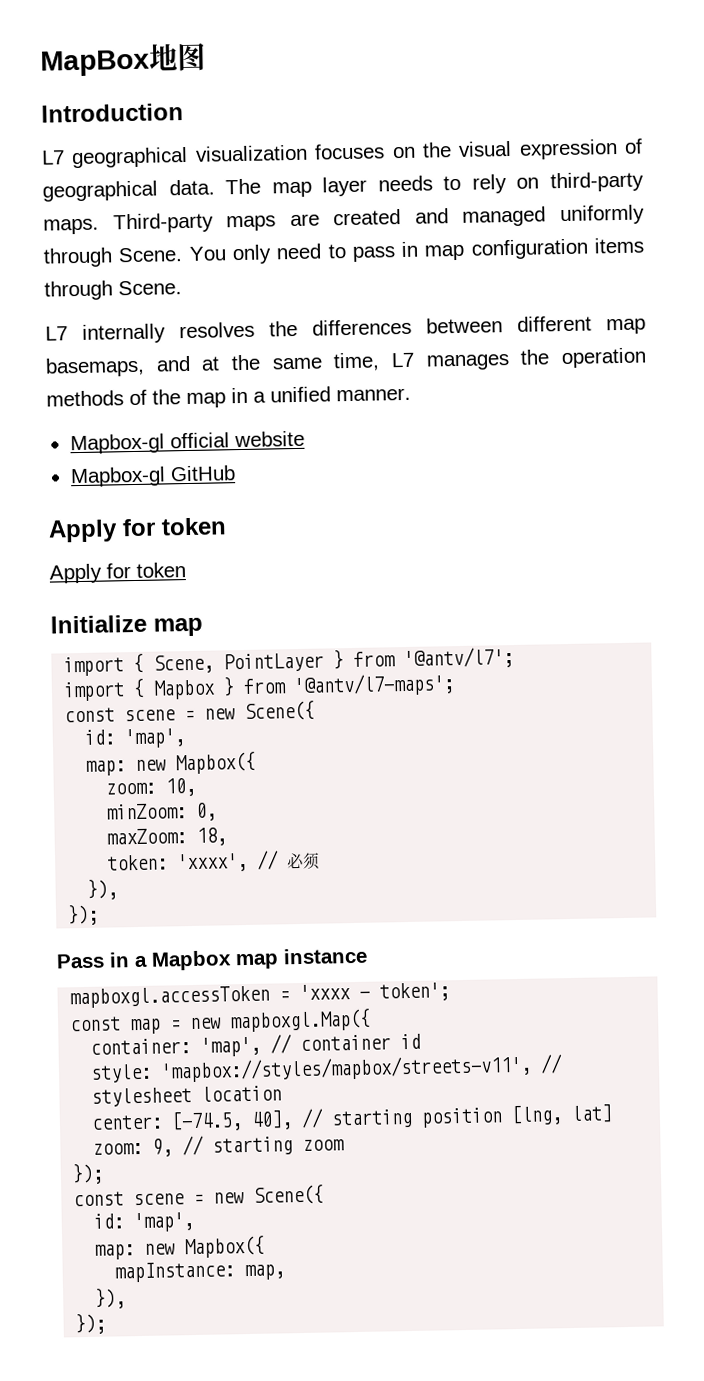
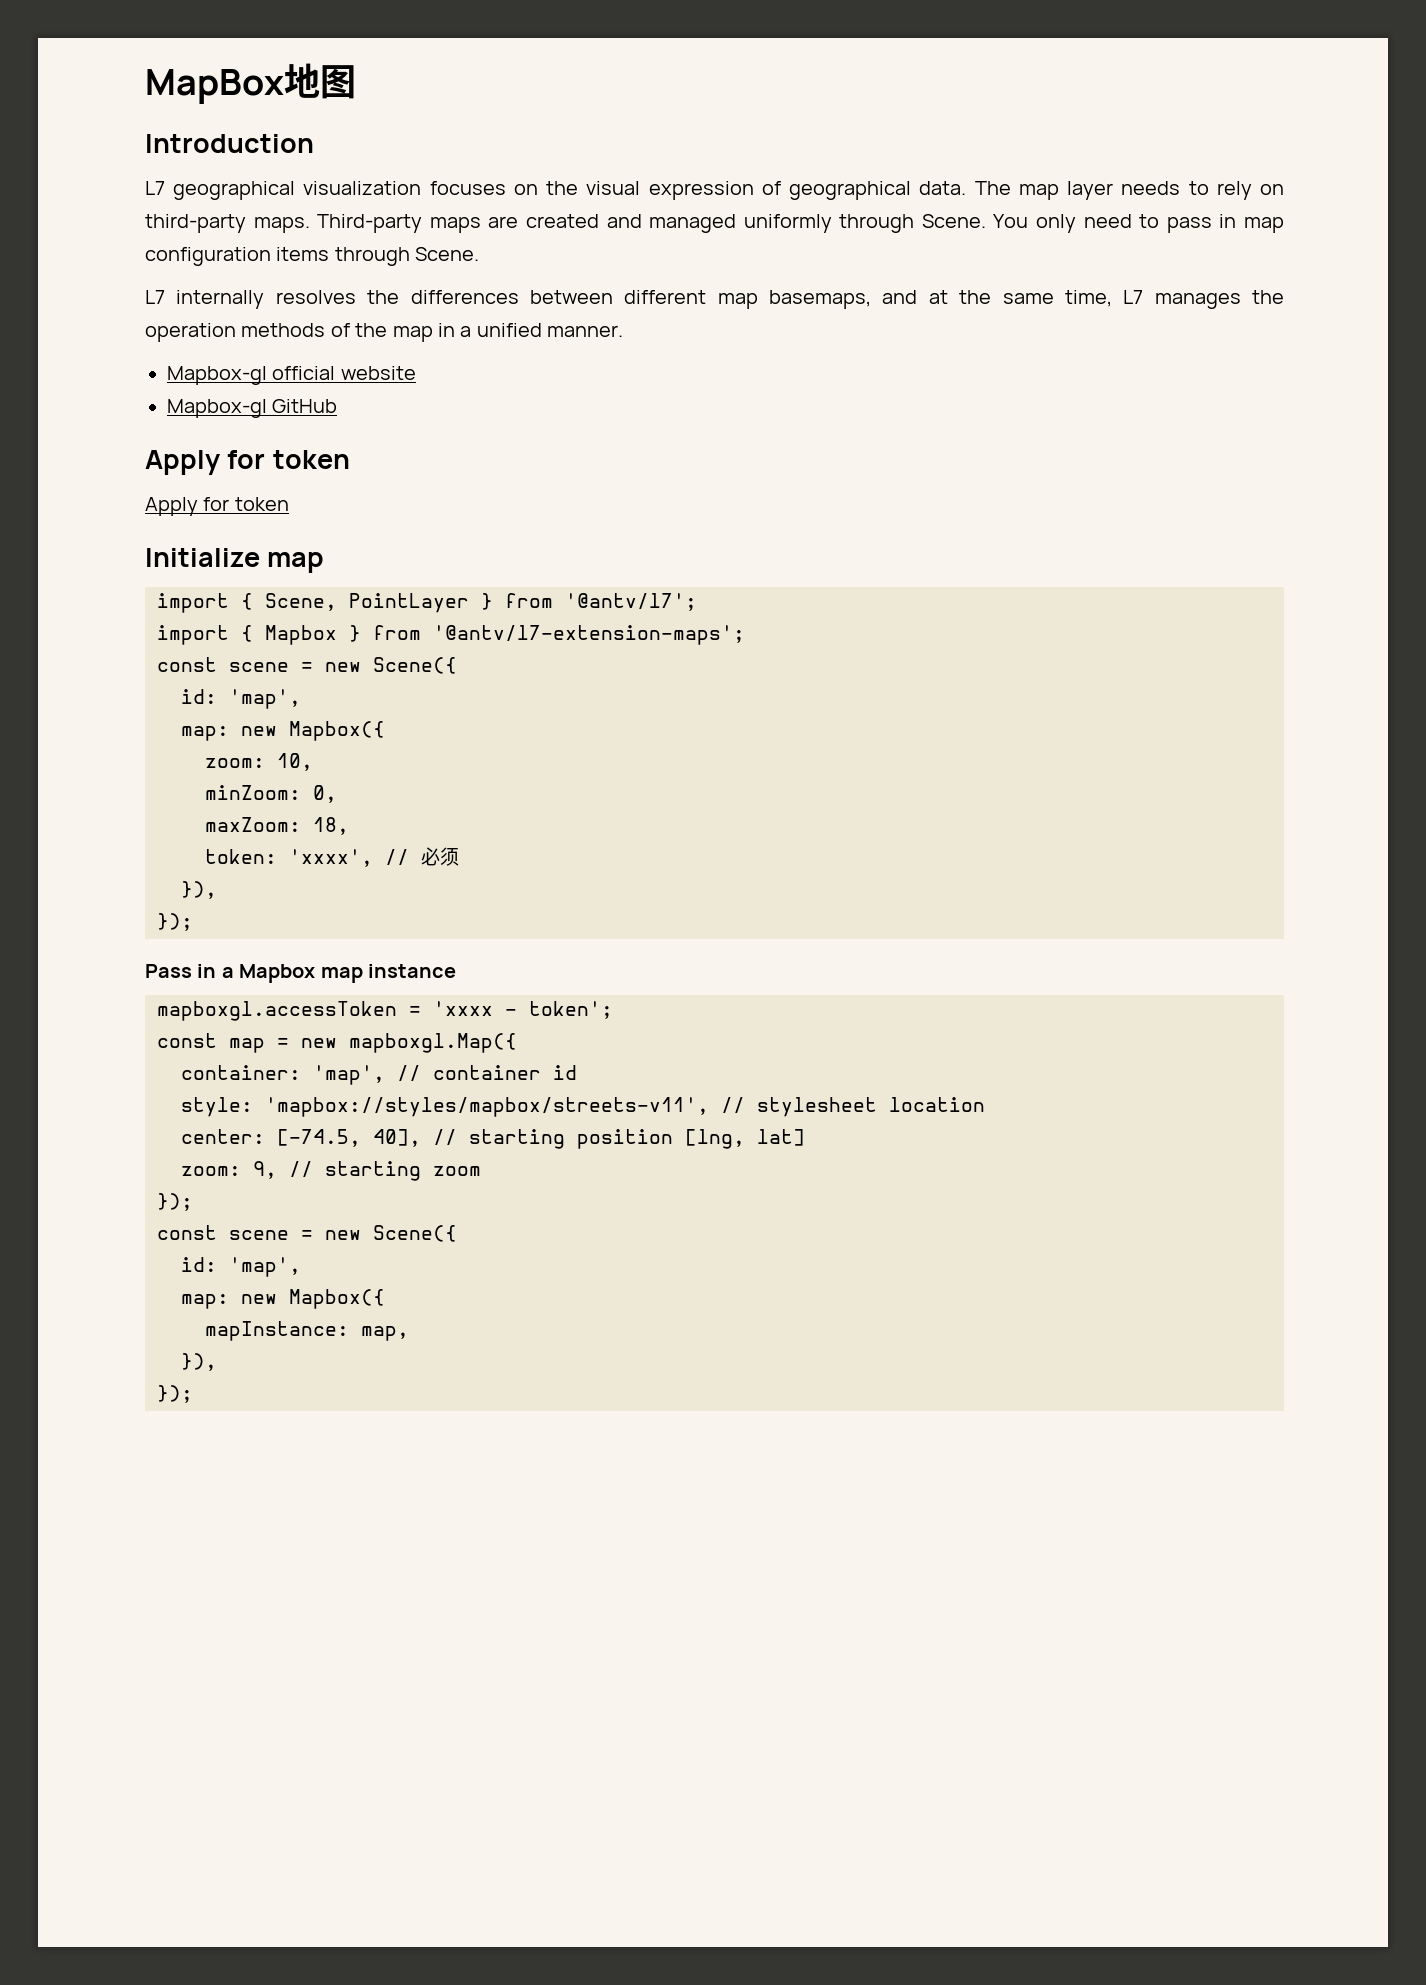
- import { Mapbox } from '@antv/l7-maps';
+ import { Mapbox } from '@antv/l7-extension-maps';

